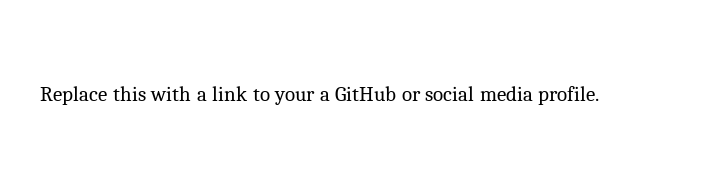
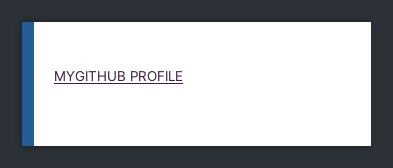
- Replace this with a link to your a GitHub or social media profile.
+ MYGITHUB PROFILE

